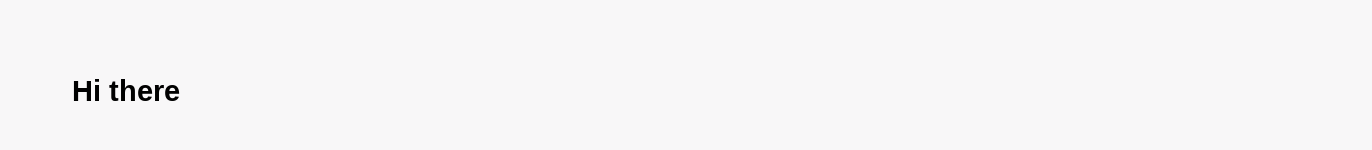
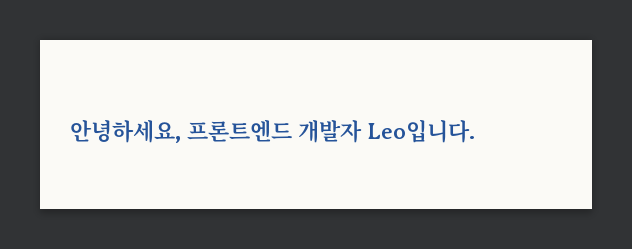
- Hi there
+ 안녕하세요, 프론트엔드 개발자 Leo입니다.

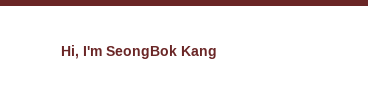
- 안녕하세요, 프론트엔드 개발자 Leo입니다.
+ Hi, I'm SeongBok Kang

